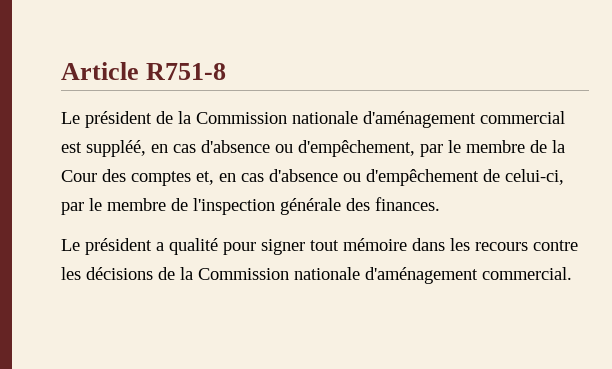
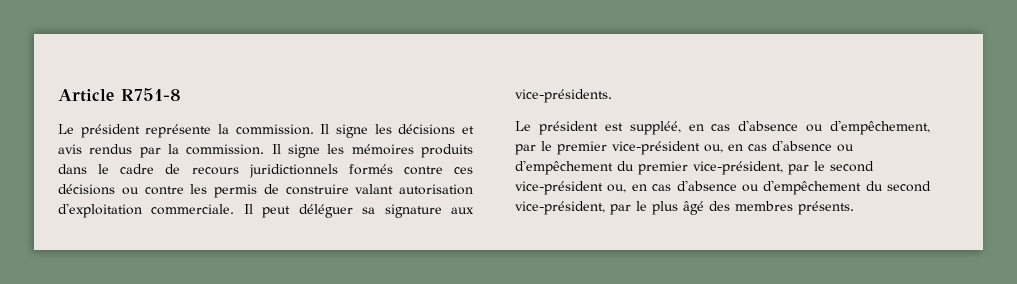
- Le président de la Commission nationale d'aménagement commercial est suppléé, en cas d'absence ou d'empêchement, par le membre de la Cour des comptes et, en cas d'absence ou d'empêchement de celui-ci, par le membre de l'inspection générale des finances.
- Le président a qualité pour signer tout mémoire dans les recours contre les décisions de la Commission nationale d'aménagement commercial.
+ Le président représente la commission. Il signe les décisions et avis rendus par la commission. Il signe les mémoires produits dans le cadre de recours juridictionnels formés contre ces décisions ou contre les permis de construire valant autorisation d'exploitation commerciale. Il peut déléguer sa signature aux vice-présidents.
+ Le président est suppléé, en cas d'absence ou d'empêchement, par le premier vice-président ou, en cas d'absence ou d'empêchement du premier vice-président, par le second vice-président ou, en cas d'absence ou d'empêchement du second vice-président, par le plus âgé des membres présents.

